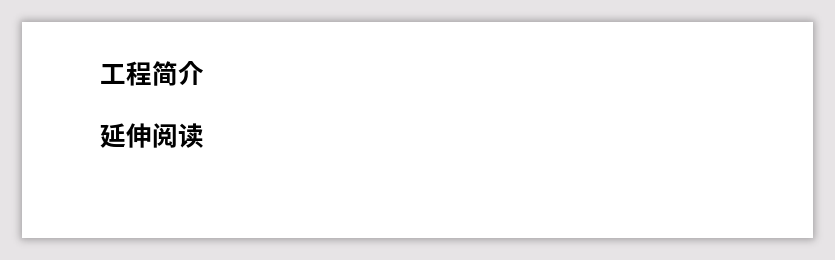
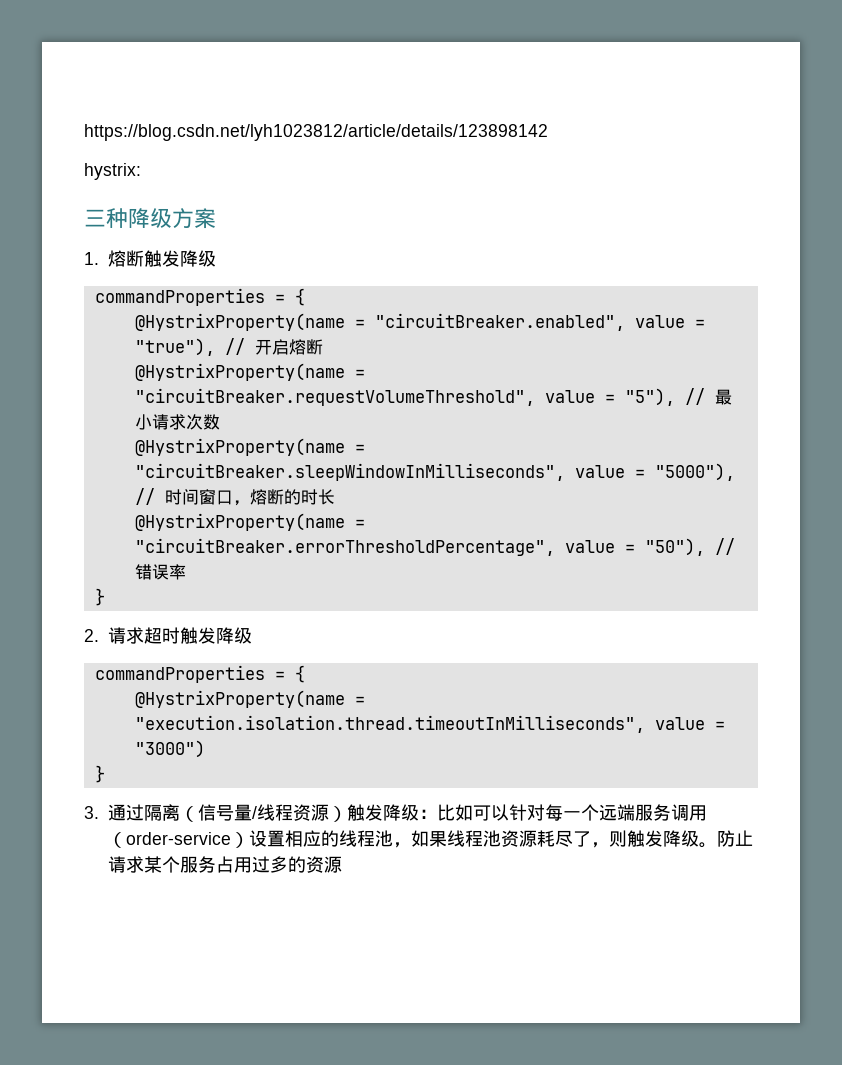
- 工程简介
- 延伸阅读
+ https://blog.csdn.net/lyh1023812/article/details/123898142
+ hystrix:
+ 三种降级方案
+ 1.熔断触发降级
+ commandProperties = {
+ @HystrixProperty(name = "circuitBreaker.enabled", value = "true"), // 开启熔断
+ @HystrixProperty(name = "circuitBreaker.requestVolumeThreshold", value = "5"), // 最小请求次数
+ @HystrixProperty(name = "circuitBreaker.sleepWindowInMilliseconds", value = "5000"), // 时间窗口，熔断的时长
+ @HystrixProperty(name = "circuitBreaker.errorThresholdPercentage", value = "50"), // 错误率
+ }
+ 2.请求超时触发降级
+ commandProperties = {
+ @HystrixProperty(name = "execution.isolation.thread.timeoutInMilliseconds", value = "3000")
+ }
+ 3.通过隔离（信号量/线程资源）触发降级：比如可以针对每一个远端服务调用（order-service）设置相应的线程池，如果线程池资源耗尽了，则触发降级。防止请求某个服务占用过多的资源

